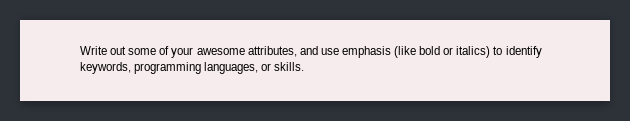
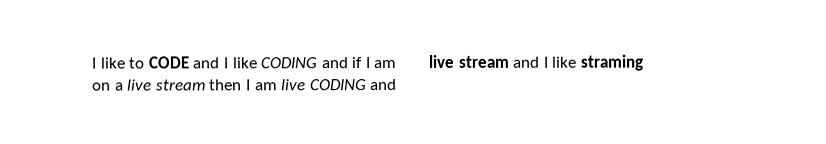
- Write out some of your awesome attributes, and use emphasis (like bold or italics) to identify keywords, programming languages, or skills.
+ I like to CODE and I like CODING and if I am on a live stream then I am live CODING and live stream and I like straming

